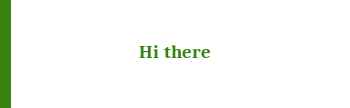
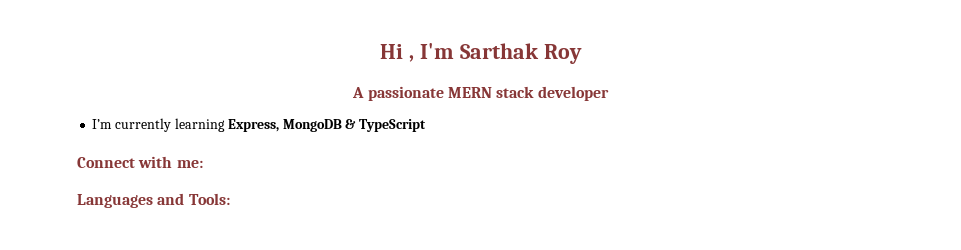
- Hi there
+ Hi , I'm Sarthak Roy
+ A passionate MERN stack developer
+ I’m currently learning Express, MongoDB & TypeScript
+ Connect with me:
+ Languages and Tools:

